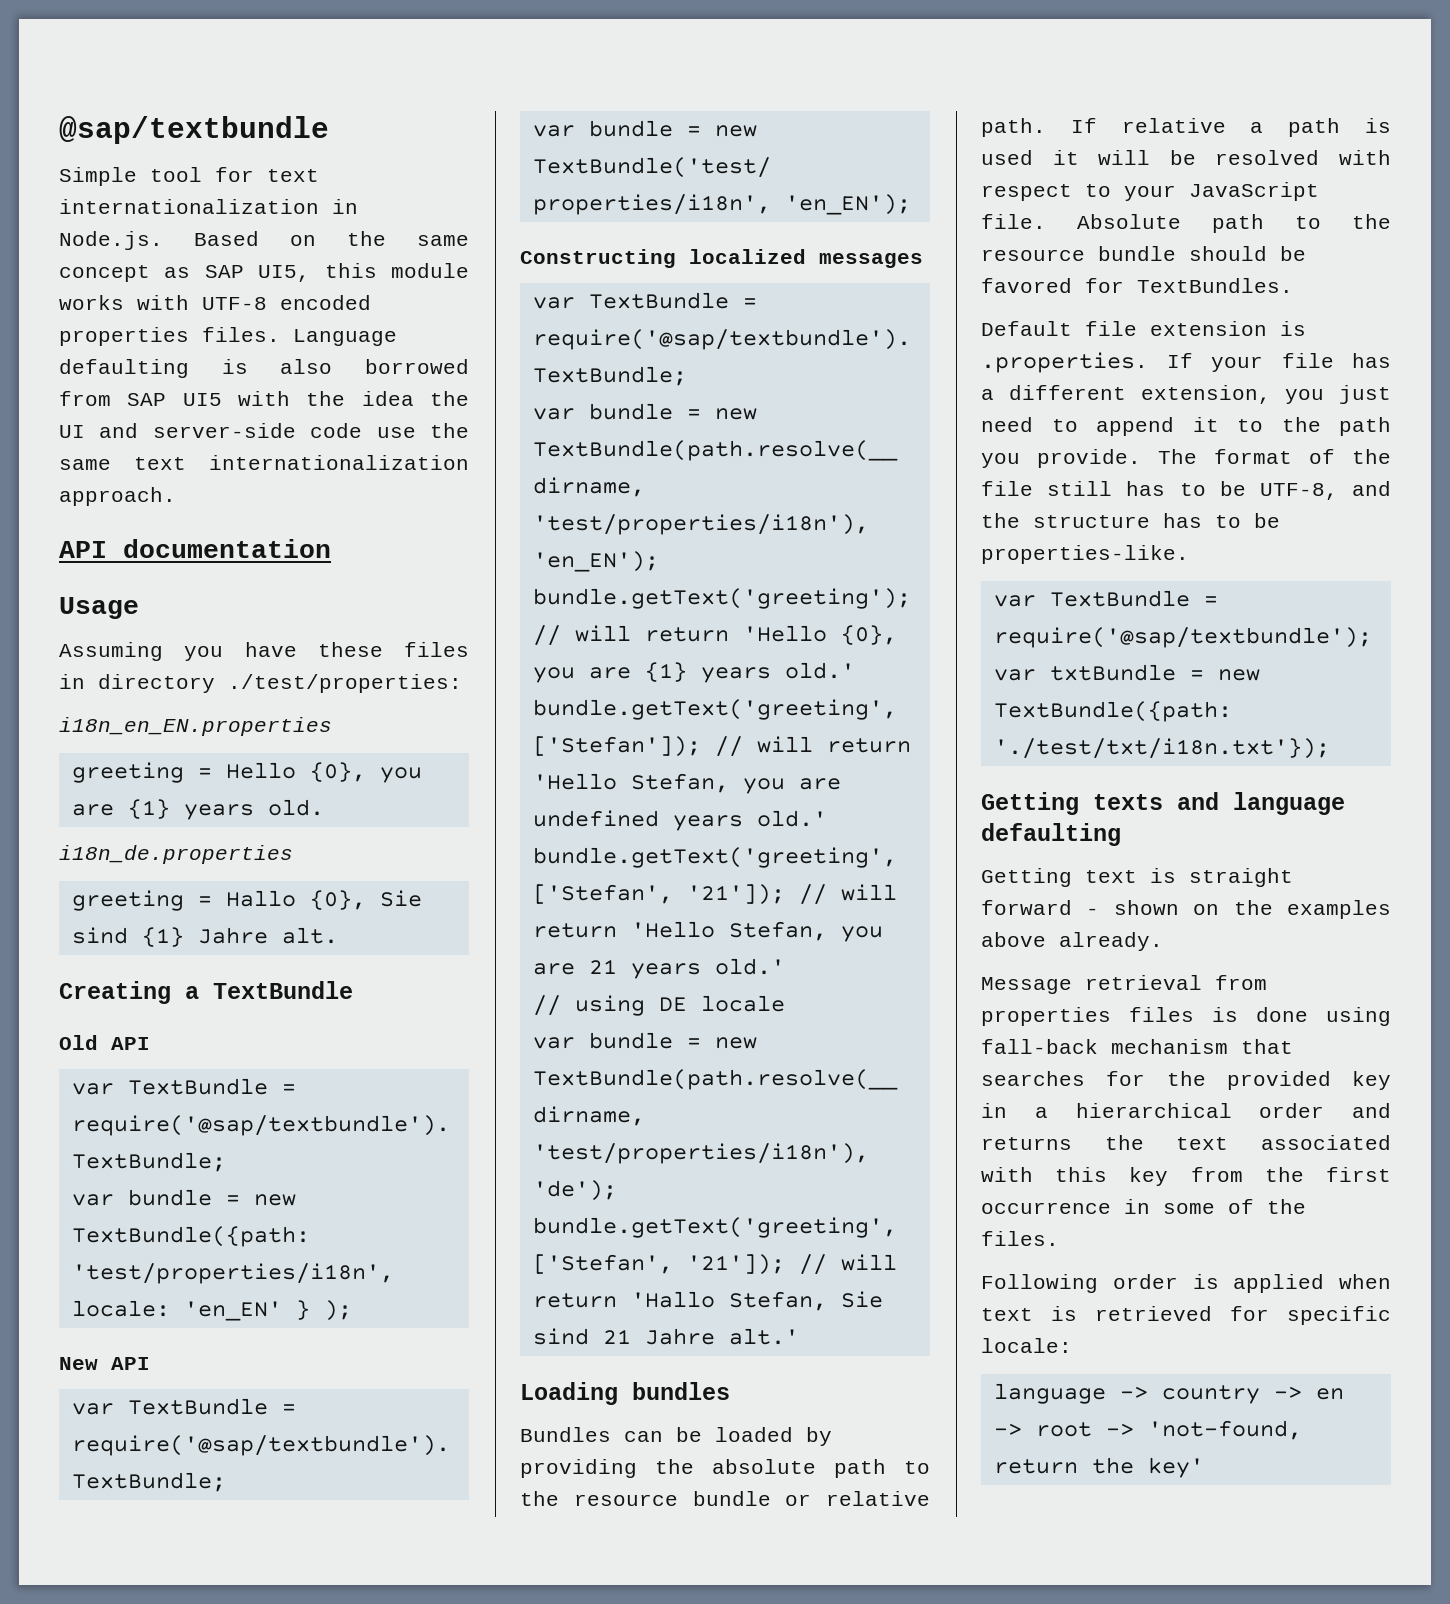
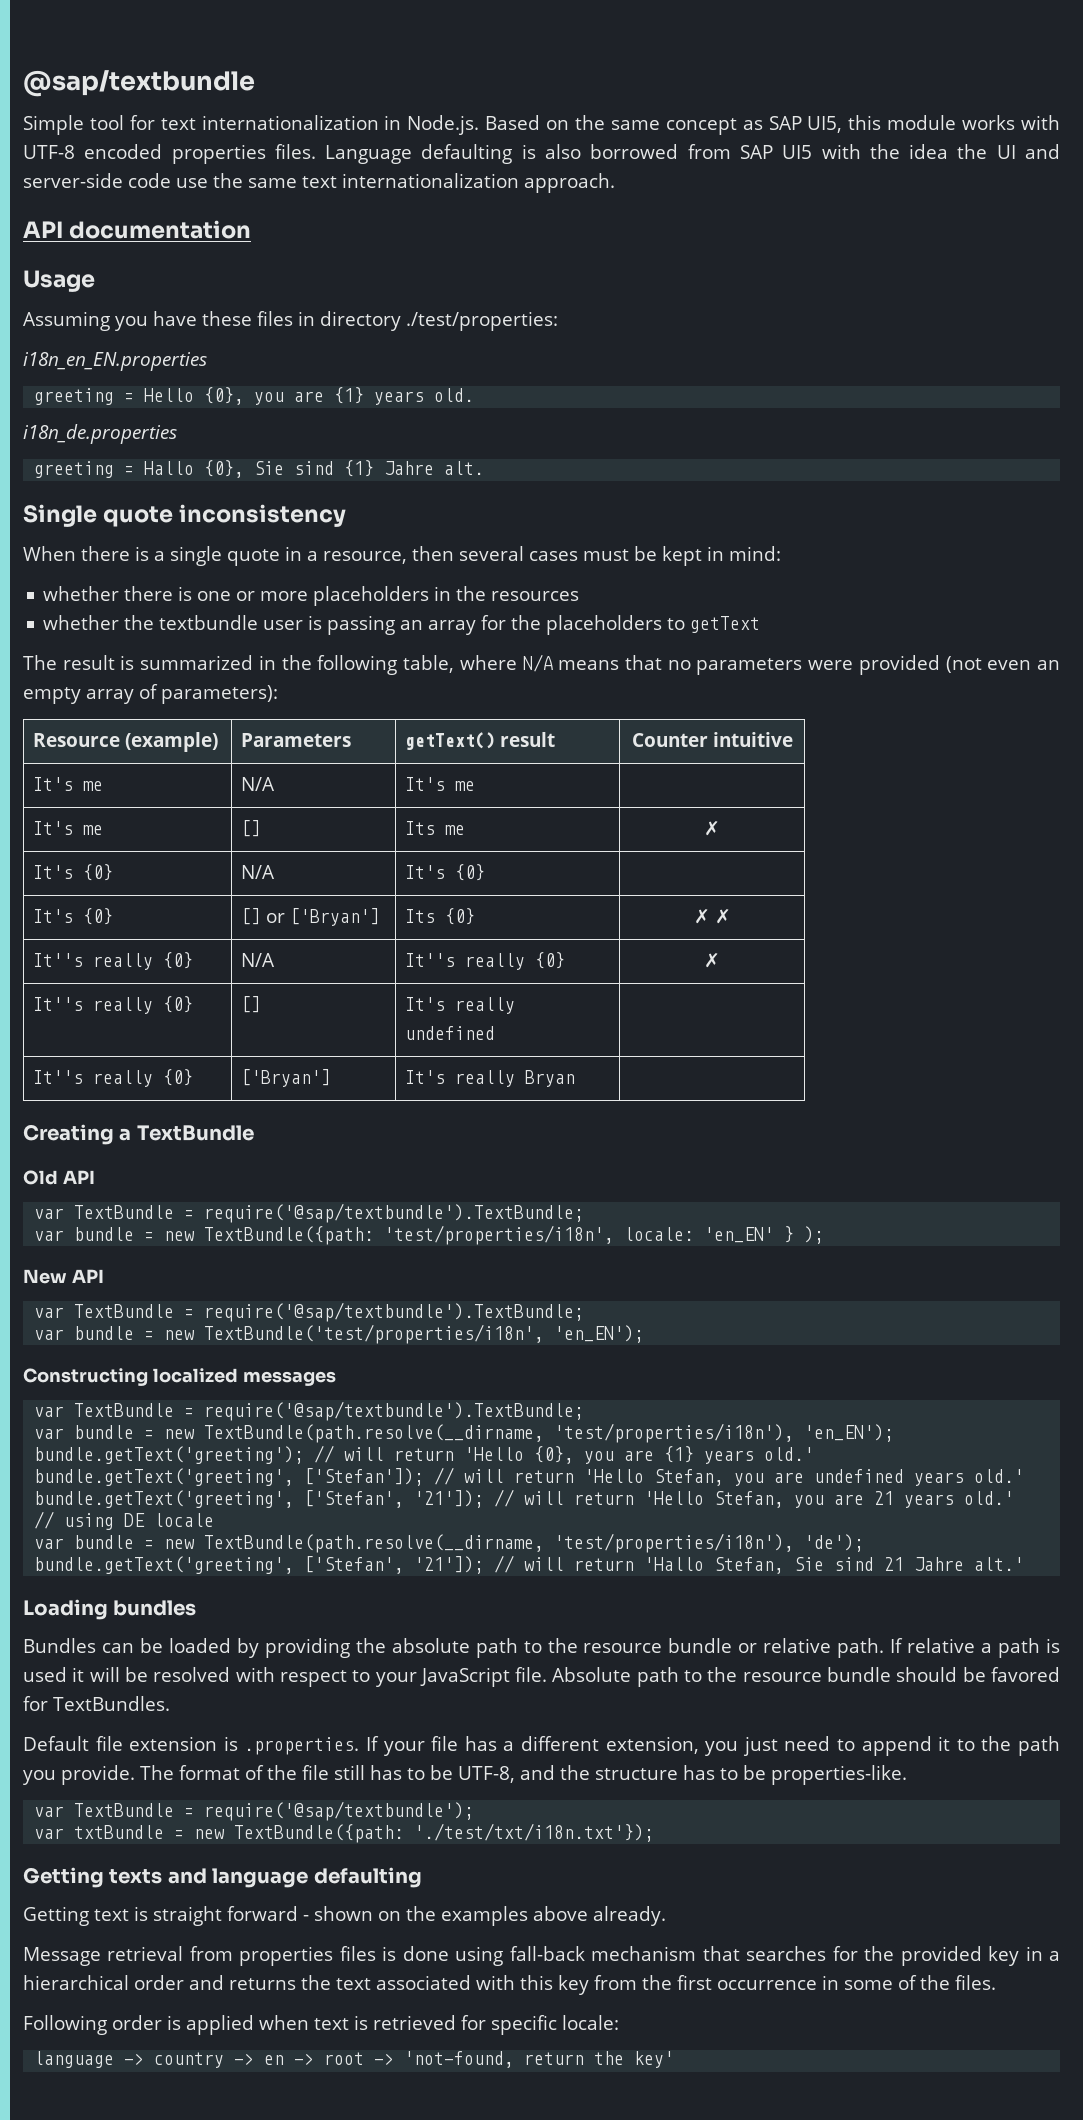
+ Single quote inconsistency
+ When there is a single quote in a resource, then several cases must be kept in mind:
+ whether there is one or more placeholders in the resources
+ whether the textbundle user is passing an array for the placeholders to getText
+ The result is summarized in the following table, where N/A means that no parameters were provided (not even an empty array of parameters):
+ Resource (example) | Parameters | getText() result | Counter intuitive
+ It's me | N/A | It's me |
+ It's me | [] | Its me | ✗
+ It's {0} | N/A | It's {0} |
+ It's {0} | [] or ['Bryan'] | Its {0} | ✗ ✗
+ It''s really {0} | N/A | It''s really {0} | ✗
+ It''s really {0} | [] | It's really undefined |
+ It''s really {0} | ['Bryan'] | It's really Bryan |

